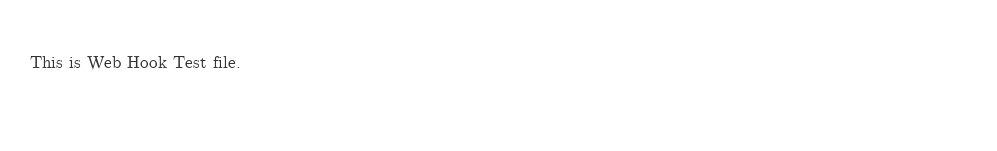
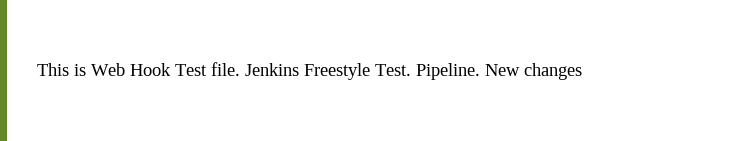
+ Jenkins Freestyle Test. Pipeline. New changes

